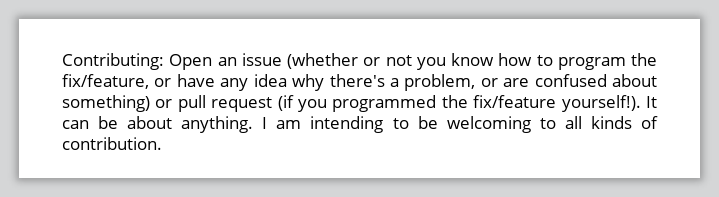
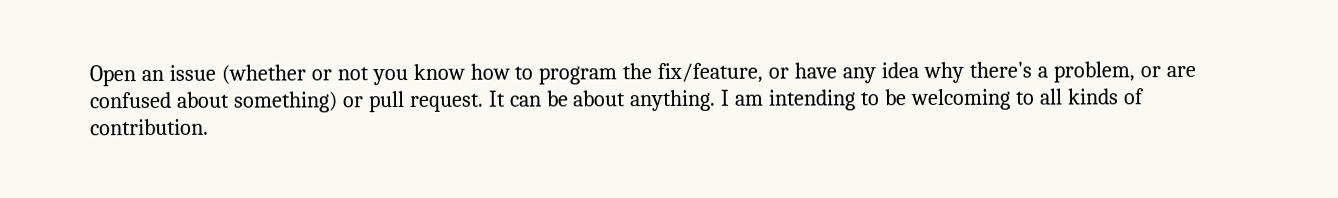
- Contributing: Open an issue (whether or not you know how to program the fix/feature, or have any idea why there's a problem, or are confused about something) or pull request (if you programmed the fix/feature yourself!).
+ Open an issue (whether or not you know how to program the fix/feature, or have any idea why there's a problem, or are confused about something) or pull request.

